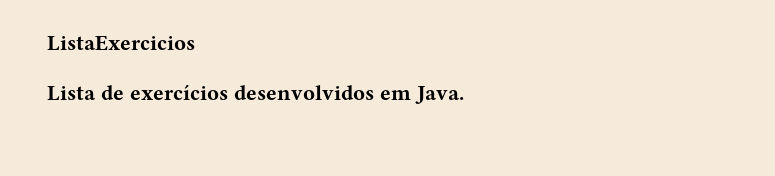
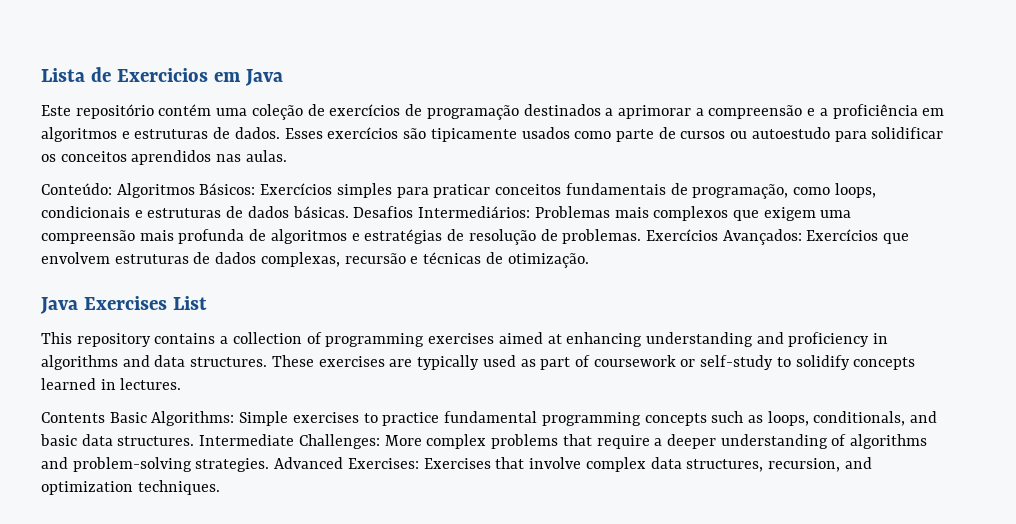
- ListaExercicios
- Lista de exercícios desenvolvidos em Java.
+ Lista de Exercicios em Java
+ Este repositório contém uma coleção de exercícios de programação destinados a aprimorar a compreensão e a proficiência em algoritmos e estruturas de dados. Esses exercícios são tipicamente usados como parte de cursos ou autoestudo para solidificar os conceitos aprendidos nas aulas.
+ Conteúdo: Algoritmos Básicos: Exercícios simples para praticar conceitos fundamentais de programação, como loops, condicionais e estruturas de dados básicas. Desafios Intermediários: Problemas mais complexos que exigem uma compreensão mais profunda de algoritmos e estratégias de resolução de problemas. Exercícios Avançados: Exercícios que envolvem estruturas de dados complexas, recursão e técnicas de otimização.
+ Java Exercises List
+ This repository contains a collection of programming exercises aimed at enhancing understanding and proficiency in algorithms and data structures. These exercises are typically used as part of coursework or self-study to solidify concepts learned in lectures.
+ Contents Basic Algorithms: Simple exercises to practice fundamental programming concepts such as loops, conditionals, and basic data structures. Intermediate Challenges: More complex problems that require a deeper understanding of algorithms and problem-solving strategies. Advanced Exercises: Exercises that involve complex data structures, recursion, and optimization techniques.

